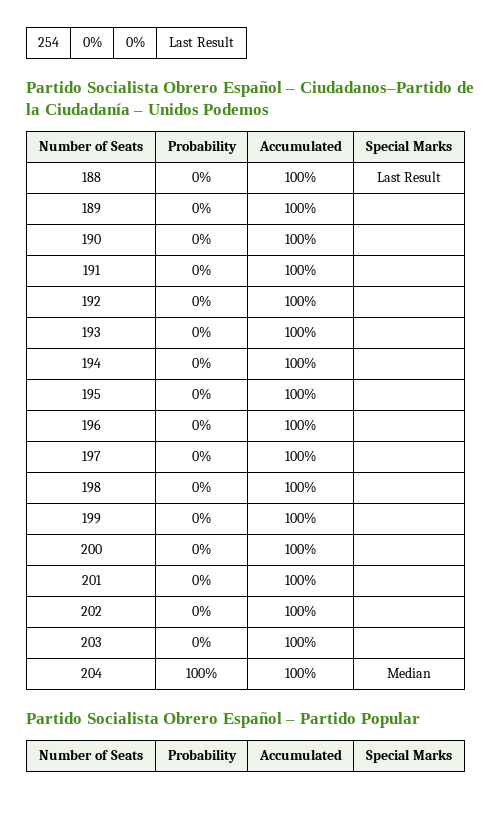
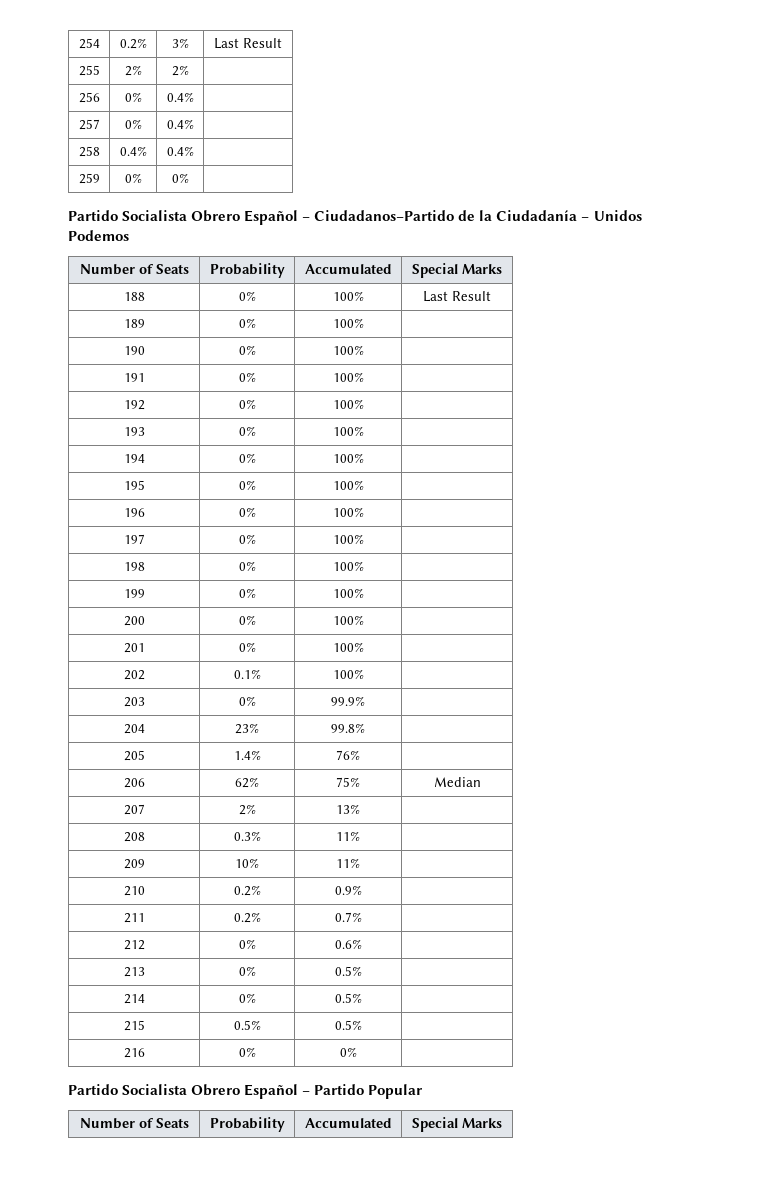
- 254 | 0% | 0% | Last Result
+ 254 | 0.2% | 3% | Last Result
+ 255 | 2% | 2% |
+ 256 | 0% | 0.4% |
+ 257 | 0% | 0.4% |
+ 258 | 0.4% | 0.4% |
+ 259 | 0% | 0% |
- 202 | 0% | 100% |
+ 202 | 0.1% | 100% |
- 203 | 0% | 100% |
+ 203 | 0% | 99.9% |
- 204 | 100% | 100% | Median
+ 204 | 23% | 99.8% |
+ 205 | 1.4% | 76% |
+ 206 | 62% | 75% | Median
+ 207 | 2% | 13% |
+ 208 | 0.3% | 11% |
+ 209 | 10% | 11% |
+ 210 | 0.2% | 0.9% |
+ 211 | 0.2% | 0.7% |
+ 212 | 0% | 0.6% |
+ 213 | 0% | 0.5% |
+ 214 | 0% | 0.5% |
+ 215 | 0.5% | 0.5% |
+ 216 | 0% | 0% |

